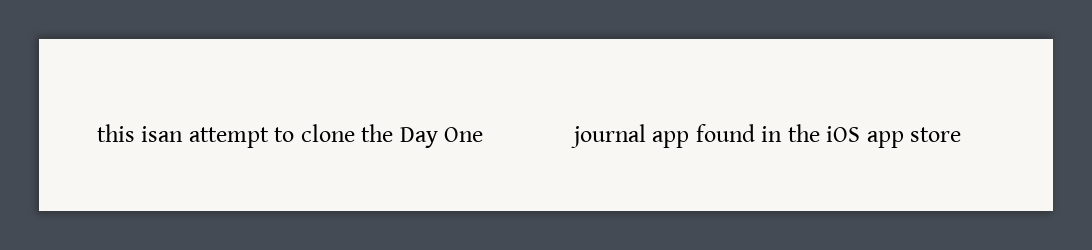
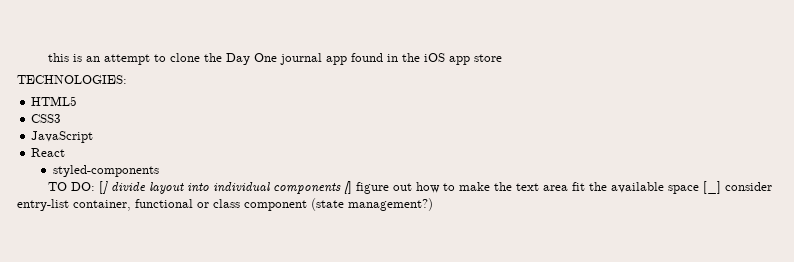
- this isan attempt to clone the Day One journal app found in the iOS app store
+ this is an attempt to clone the Day One journal app found in the iOS app store
+ TECHNOLOGIES:
+ HTML5
+ CSS3
+ JavaScript
+ React
+ styled-components
+ TO DO: [] divide layout into individual components [] figure out how to make the text area fit the available space [_] consider entry-list container, functional or class component (state management?)

